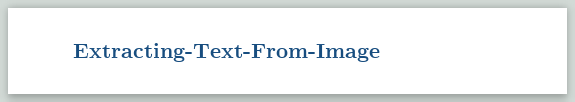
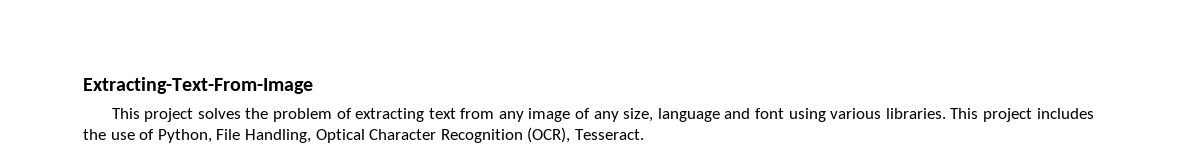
+ This project solves the problem of extracting text from any image of any size, language and font using various libraries. This project includes the use of Python, File Handling, Optical Character Recognition (OCR), Tesseract.

